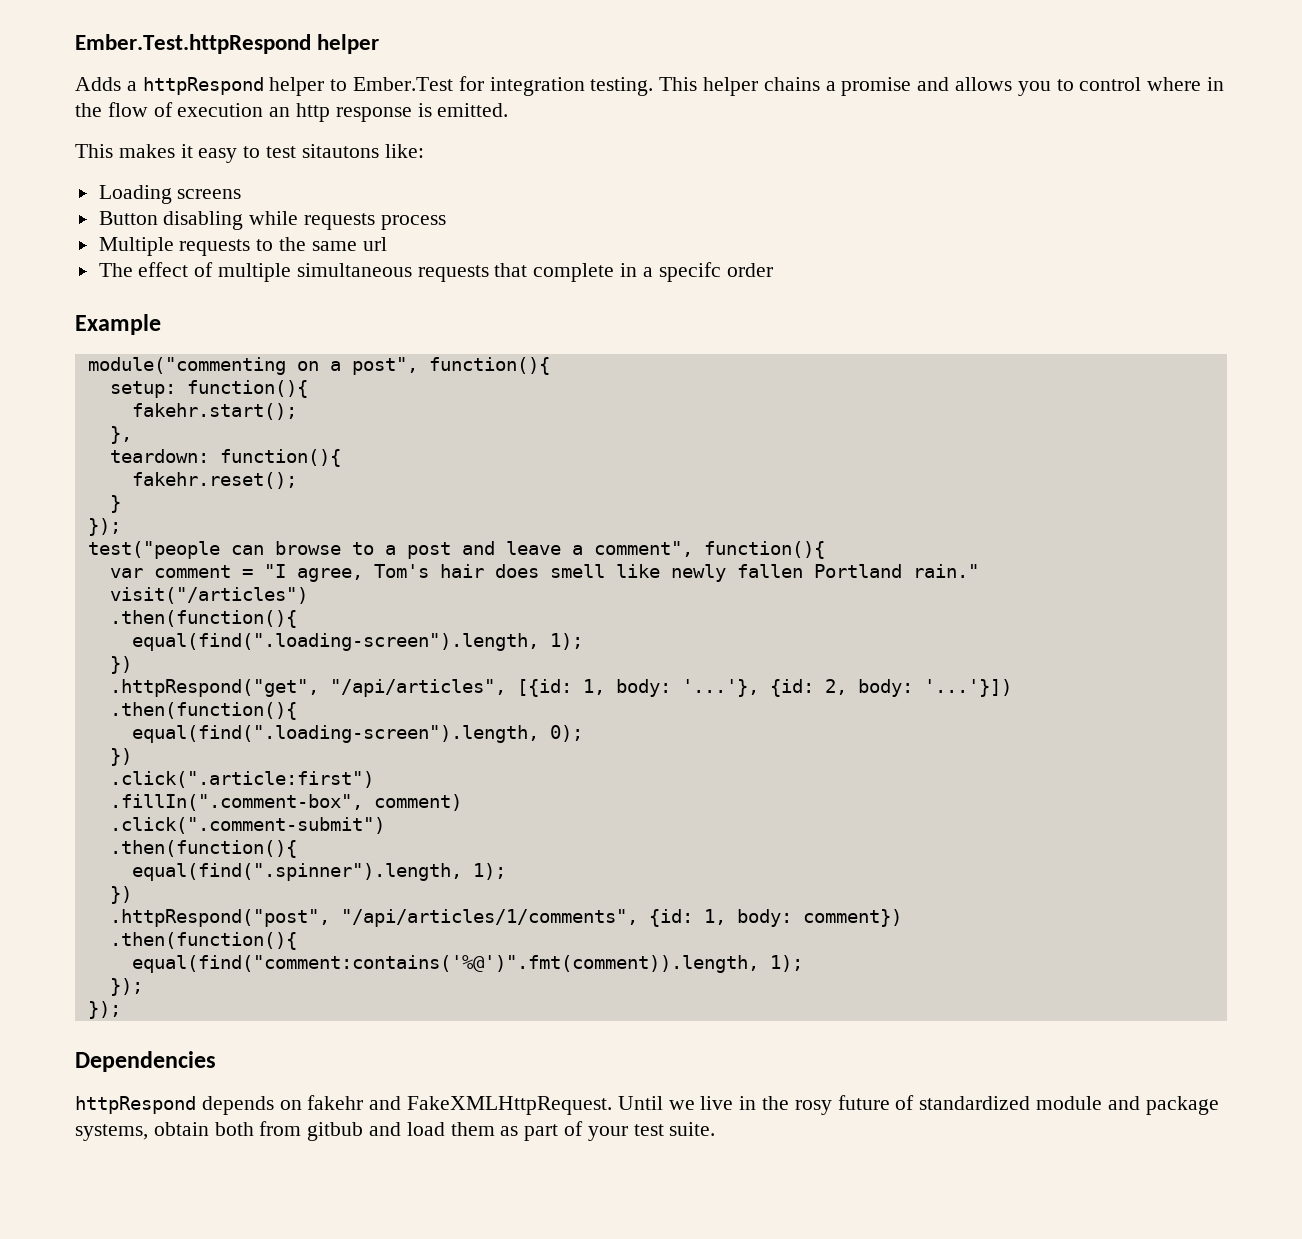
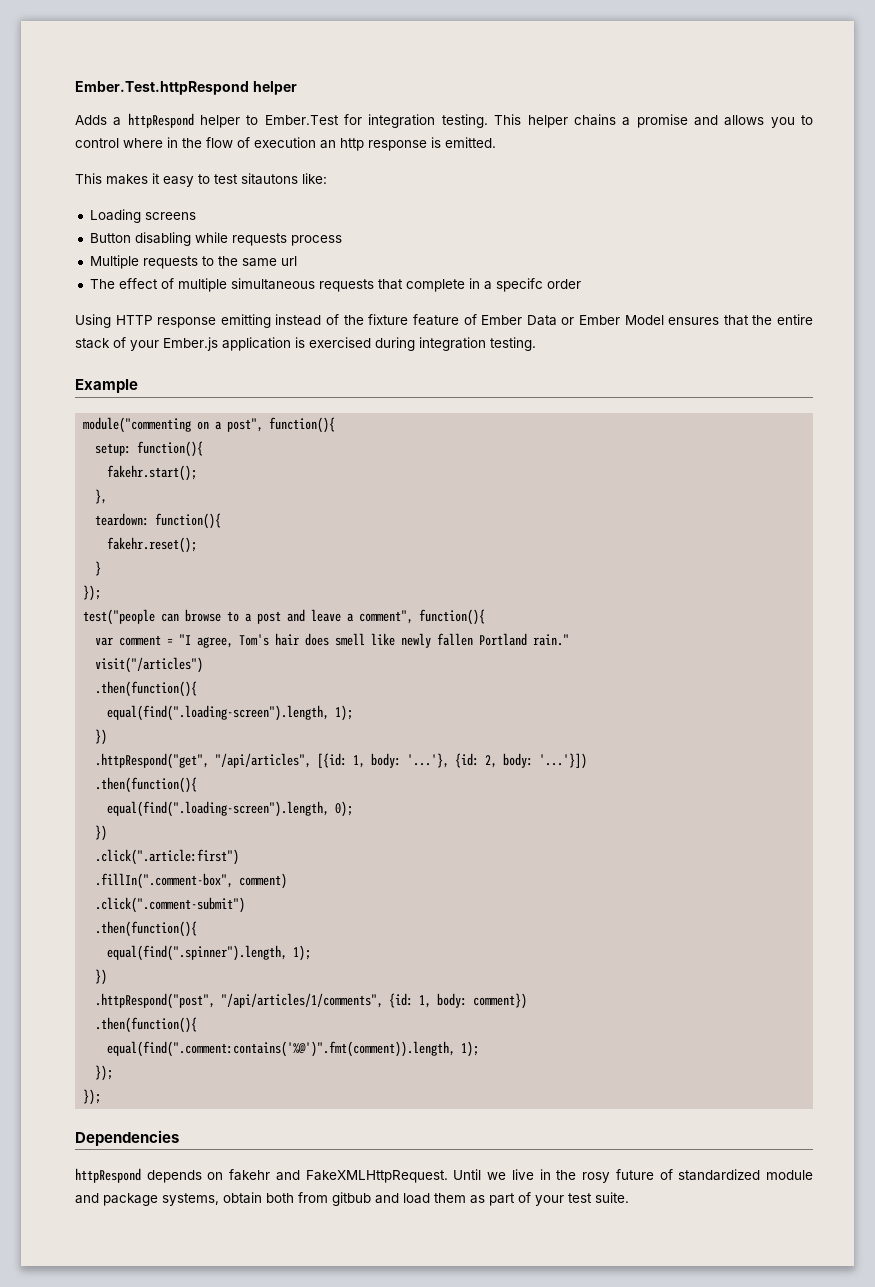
+ Using HTTP response emitting instead of the fixture feature of Ember Data or Ember Model ensures that the entire stack of your Ember.js application is exercised during integration testing.
- equal(find("comment:contains('%@')".fmt(comment)).length, 1);
+ equal(find(".comment:contains('%@')".fmt(comment)).length, 1);

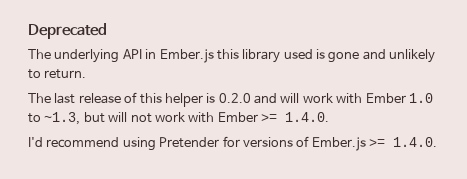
- Ember.Test.httpRespond helper
- Adds a httpRespond helper to Ember.Test for integration testing. This helper chains a promise and allows you to control where in the flow of execution an http response is emitted.
- This makes it easy to test sitautons like:
- Loading screens
- Button disabling while requests process
- Multiple requests to the same url
- The effect of multiple simultaneous requests that complete in a specifc order
- Using HTTP response emitting instead of the fixture feature of Ember Data or Ember Model ensures that the entire stack of your Ember.js application is exercised during integration testing.
- Example
- module("commenting on a post", function(){
- setup: function(){
- fakehr.start();
- },
- teardown: function(){
- fakehr.reset();
- }
- });
- test("people can browse to a post and leave a comment", function(){
- var comment = "I agree, Tom's hair does smell like newly fallen Portland rain."
- visit("/articles")
- .then(function(){
- equal(find(".loading-screen").length, 1);
- })
- .httpRespond("get", "/api/articles", [{id: 1, body: '...'}, {id: 2, body: '...'}])
- .then(function(){
- equal(find(".loading-screen").length, 0);
- })
- .click(".article:first")
- .fillIn(".comment-box", comment)
- .click(".comment-submit")
- .then(function(){
- equal(find(".spinner").length, 1);
- })
- .httpRespond("post", "/api/articles/1/comments", {id: 1, body: comment})
- .then(function(){
- equal(find(".comment:contains('%@')".fmt(comment)).length, 1);
- });
- });
- Dependencies
- httpRespond depends on fakehr and FakeXMLHttpRequest. Until we live in the rosy future of standardized module and package systems, obtain both from gitbub and load them as part of your test suite.
+ Deprecated
+ The underlying API in Ember.js this library used is gone and unlikely to return.
+ The last release of this helper is 0.2.0 and will work with Ember 1.0 to ~1.3, but will not work with Ember >= 1.4.0.
+ I'd recommend using Pretender for versions of Ember.js >= 1.4.0.

